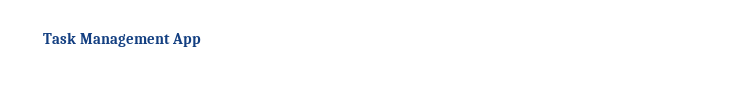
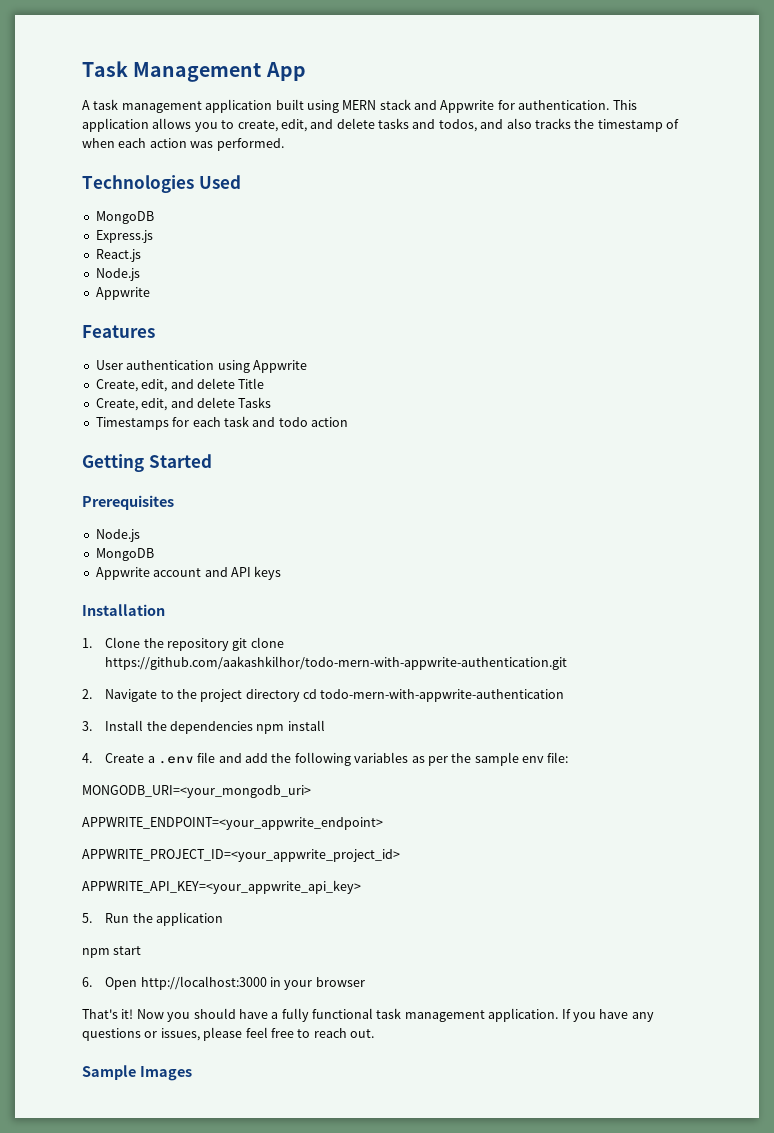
+ A task management application built using MERN stack and Appwrite for authentication. This application allows you to create, edit, and delete tasks and todos, and also tracks the timestamp of when each action was performed.
+ Technologies Used
+ MongoDB
+ Express.js
+ React.js
+ Node.js
+ Appwrite
+ Features
+ User authentication using Appwrite
+ Create, edit, and delete Title
+ Create, edit, and delete Tasks
+ Timestamps for each task and todo action
+ Getting Started
+ Prerequisites
+ Node.js
+ MongoDB
+ Appwrite account and API keys
+ Installation
+ 1. Clone the repository git clone https://github.com/aakashkilhor/todo-mern-with-appwrite-authentication.git
+ 2. Navigate to the project directory cd todo-mern-with-appwrite-authentication
+ 3. Install the dependencies npm install
+ 4. Create a .env file and add the following variables as per the sample env file:
+ MONGODB_URI=<your_mongodb_uri>
+ APPWRITE_ENDPOINT=<your_appwrite_endpoint>
+ APPWRITE_PROJECT_ID=<your_appwrite_project_id>
+ APPWRITE_API_KEY=<your_appwrite_api_key>
+ 5. Run the application
+ npm start
+ 6. Open http://localhost:3000 in your browser
+ That's it! Now you should have a fully functional task management application. If you have any questions or issues, please feel free to reach out.
+ Sample Images

